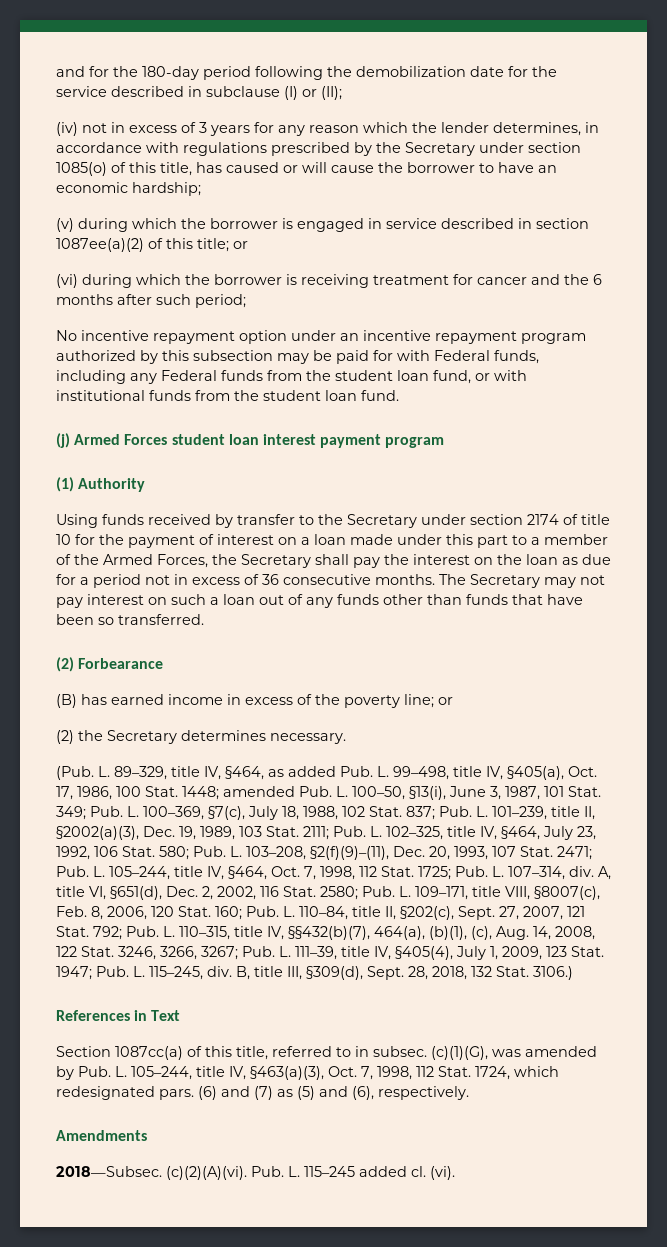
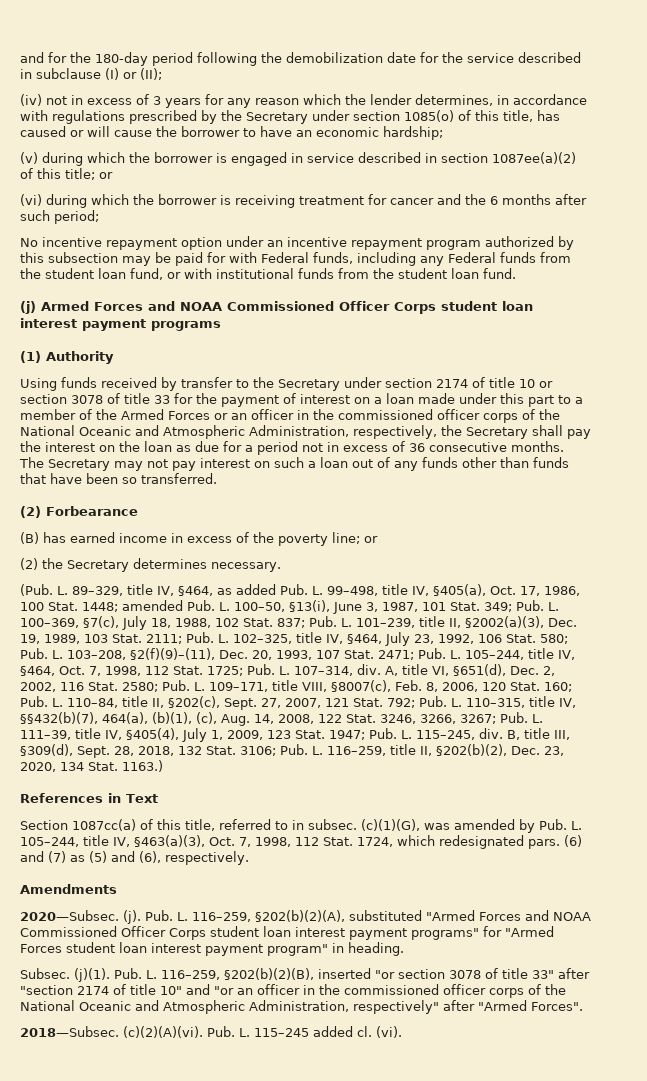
- (j) Armed Forces student loan interest payment program
+ (j) Armed Forces and NOAA Commissioned Officer Corps student loan interest payment programs
- Using funds received by transfer to the Secretary under section 2174 of title 10 for the payment of interest on a loan made under this part to a member of the Armed Forces, the Secretary shall pay the interest on the loan as due for a period not in excess of 36 consecutive months.
+ Using funds received by transfer to the Secretary under section 2174 of title 10 or section 3078 of title 33 for the payment of interest on a loan made under this part to a member of the Armed Forces or an officer in the commissioned officer corps of the National Oceanic and Atmospheric Administration, respectively, the Secretary shall pay the interest on the loan as due for a period not in excess of 36 consecutive months.
- 3106.)
+ 3106; Pub. L. 116–259, title II, §202(b)(2), Dec. 23, 2020, 134 Stat. 1163.)
+ 2020—Subsec. (j). Pub. L. 116–259, §202(b)(2)(A), substituted "Armed Forces and NOAA Commissioned Officer Corps student loan interest payment programs" for "Armed Forces student loan interest payment program" in heading.
+ Subsec. (j)(1). Pub. L. 116–259, §202(b)(2)(B), inserted "or section 3078 of title 33" after "section 2174 of title 10" and "or an officer in the commissioned officer corps of the National Oceanic and Atmospheric Administration, respectively" after "Armed Forces".

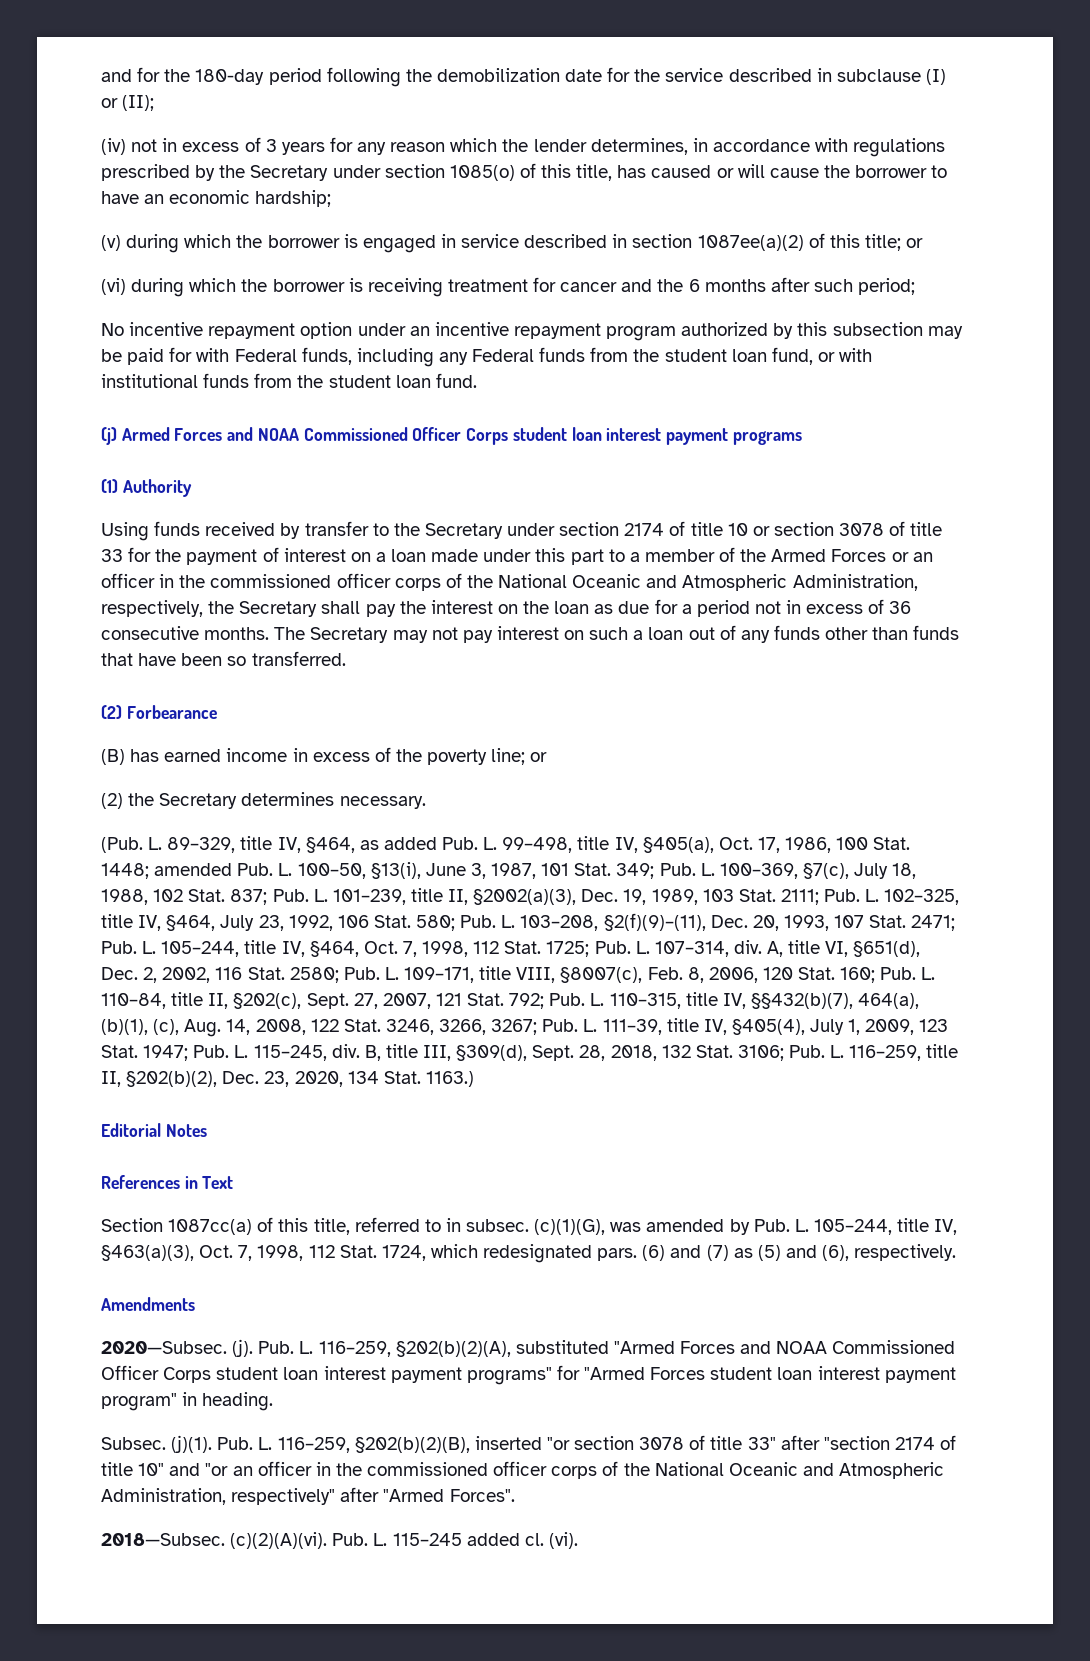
+ Editorial Notes

